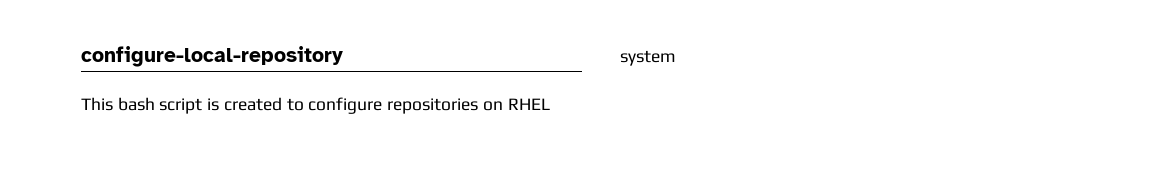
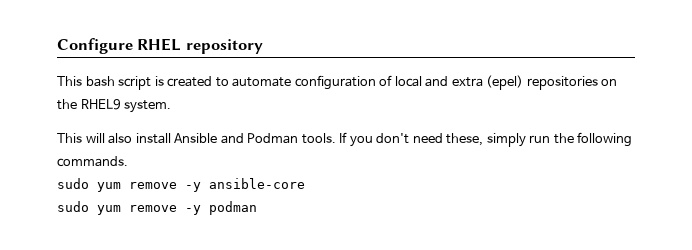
- configure-local-repository
+ Configure RHEL repository
- This bash script is created to configure repositories on RHEL system
+ This bash script is created to automate configuration of local and extra (epel) repositories on the RHEL9 system.
+ This will also install Ansible and Podman tools. If you don't need these, simply run the following commands.
+ sudo yum remove -y ansible-core
+ sudo yum remove -y podman

